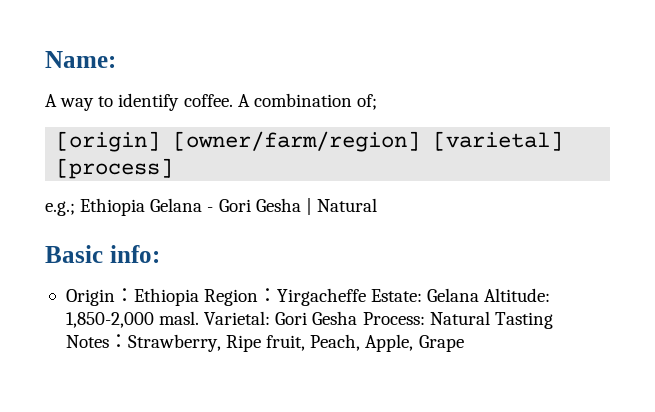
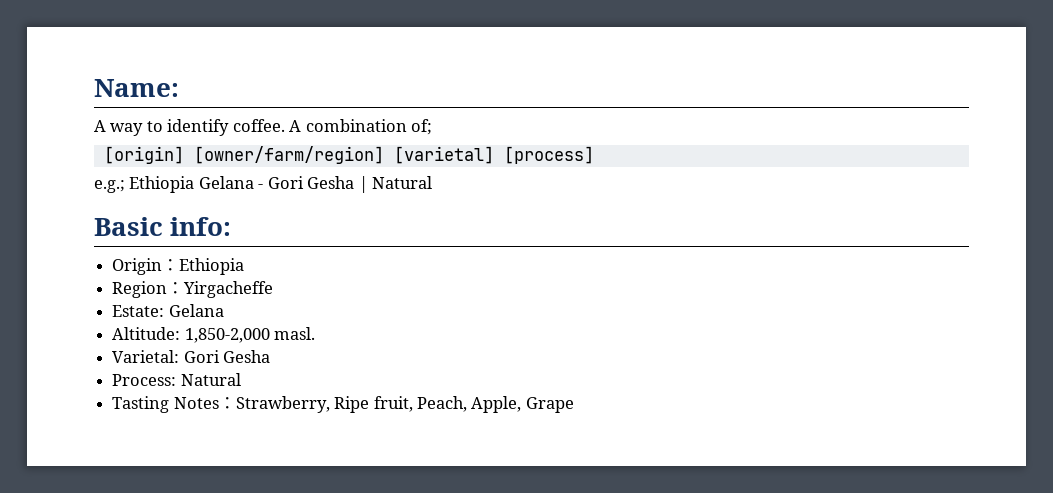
- Origin：Ethiopia Region：Yirgacheffe Estate: Gelana Altitude: 1,850-2,000 masl. Varietal: Gori Gesha Process: Natural Tasting Notes：Strawberry, Ripe fruit, Peach, Apple, Grape
+ Origin：Ethiopia
+ Region：Yirgacheffe
+ Estate: Gelana
+ Altitude: 1,850-2,000 masl.
+ Varietal: Gori Gesha
+ Process: Natural
+ Tasting Notes：Strawberry, Ripe fruit, Peach, Apple, Grape

